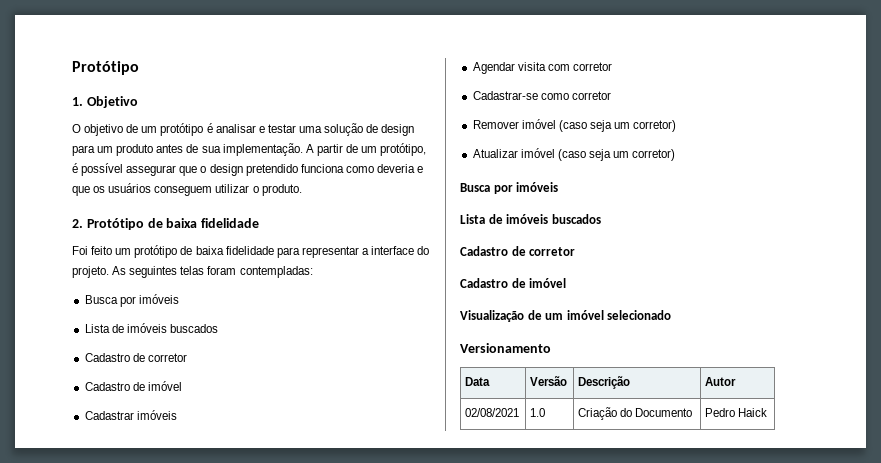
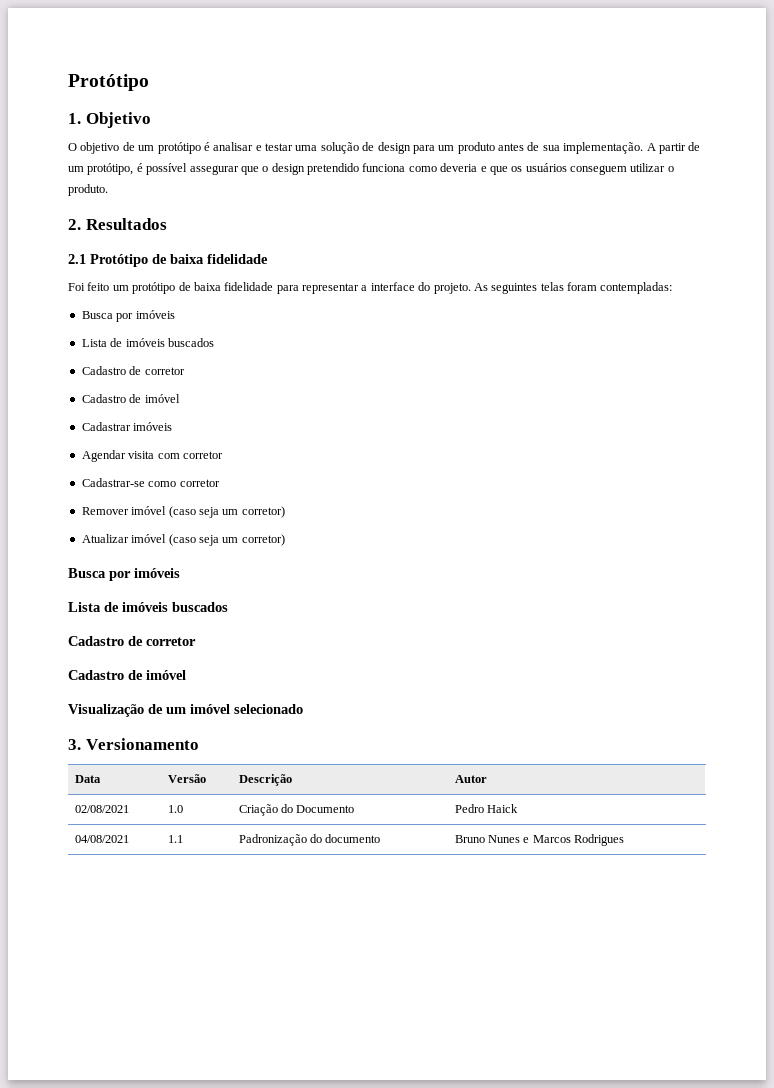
- 2. Protótipo de baixa fidelidade
+ 2. Resultados
+ 2.1 Protótipo de baixa fidelidade
- Versionamento
+ 3. Versionamento
+ 04/08/2021 | 1.1 | Padronização do documento | Bruno Nunes e Marcos Rodrigues

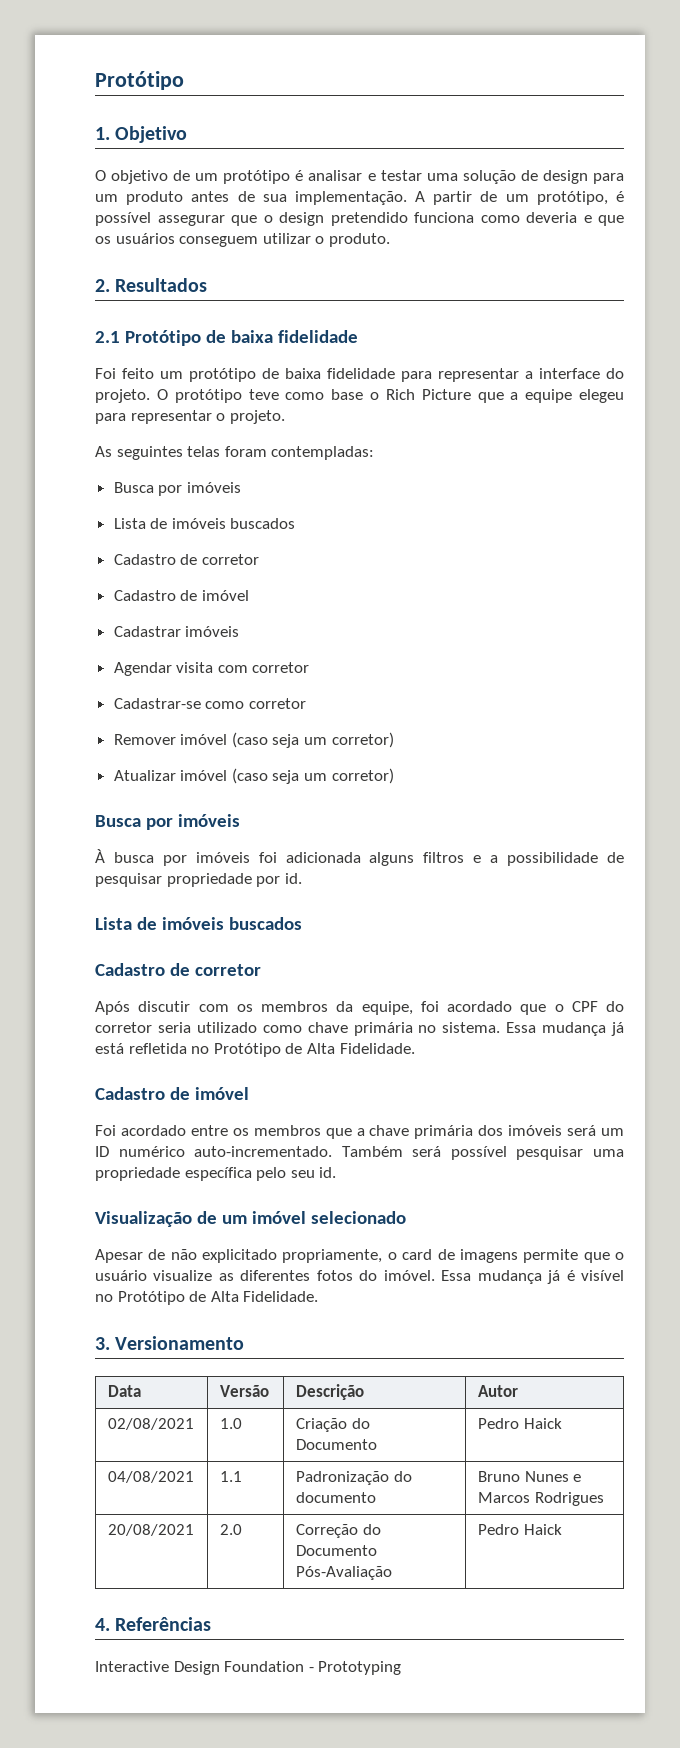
- Foi feito um protótipo de baixa fidelidade para representar a interface do projeto. As seguintes telas foram contempladas:
+ Foi feito um protótipo de baixa fidelidade para representar a interface do projeto. O protótipo teve como base o Rich Picture que a equipe elegeu para representar o projeto.
+ As seguintes telas foram contempladas:
  Atualizar imóvel (caso seja um corretor)
  Busca por imóveis
+ À busca por imóveis foi adicionada alguns filtros e a possibilidade de pesquisar propriedade por id.
  Lista de imóveis buscados
  Cadastro de corretor
+ Após discutir com os membros da equipe, foi acordado que o CPF do corretor seria utilizado como chave primária no sistema. Essa mudança já está refletida no Protótipo de Alta Fidelidade.
  Cadastro de imóvel
+ Foi acordado entre os membros que a chave primária dos imóveis será um ID numérico auto-incrementado. Também será possível pesquisar uma propriedade específica pelo seu id.
+ Apesar de não explicitado propriamente, o card de imagens permite que o usuário visualize as diferentes fotos do imóvel. Essa mudança já é visível no Protótipo de Alta Fidelidade.
+ 20/08/2021 | 2.0 | Correção do Documento Pós-Avaliação | Pedro Haick
+ 4. Referências
+ Interactive Design Foundation - Prototyping

